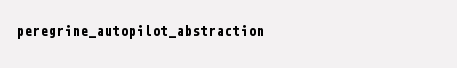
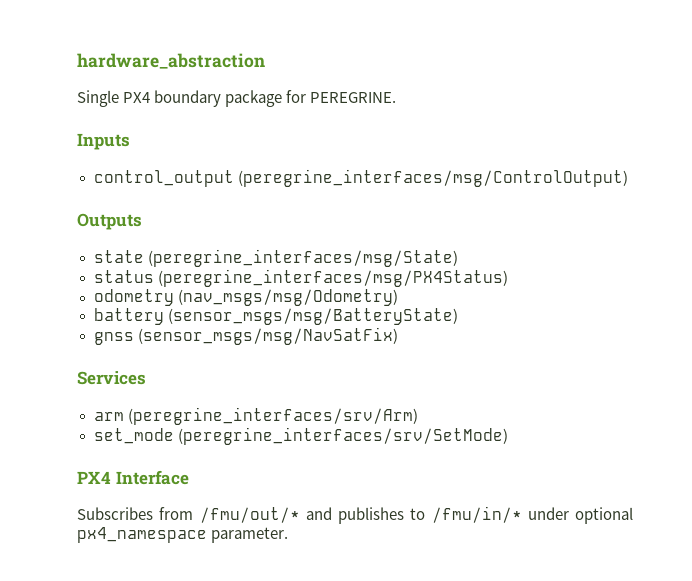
- peregrine_autopilot_abstraction
+ hardware_abstraction
+ Single PX4 boundary package for PEREGRINE.
+ Inputs
+ control_output (peregrine_interfaces/msg/ControlOutput)
+ Outputs
+ state (peregrine_interfaces/msg/State)
+ status (peregrine_interfaces/msg/PX4Status)
+ odometry (nav_msgs/msg/Odometry)
+ battery (sensor_msgs/msg/BatteryState)
+ gnss (sensor_msgs/msg/NavSatFix)
+ Services
+ arm (peregrine_interfaces/srv/Arm)
+ set_mode (peregrine_interfaces/srv/SetMode)
+ PX4 Interface
+ Subscribes from /fmu/out/* and publishes to /fmu/in/* under optional px4_namespace parameter.

